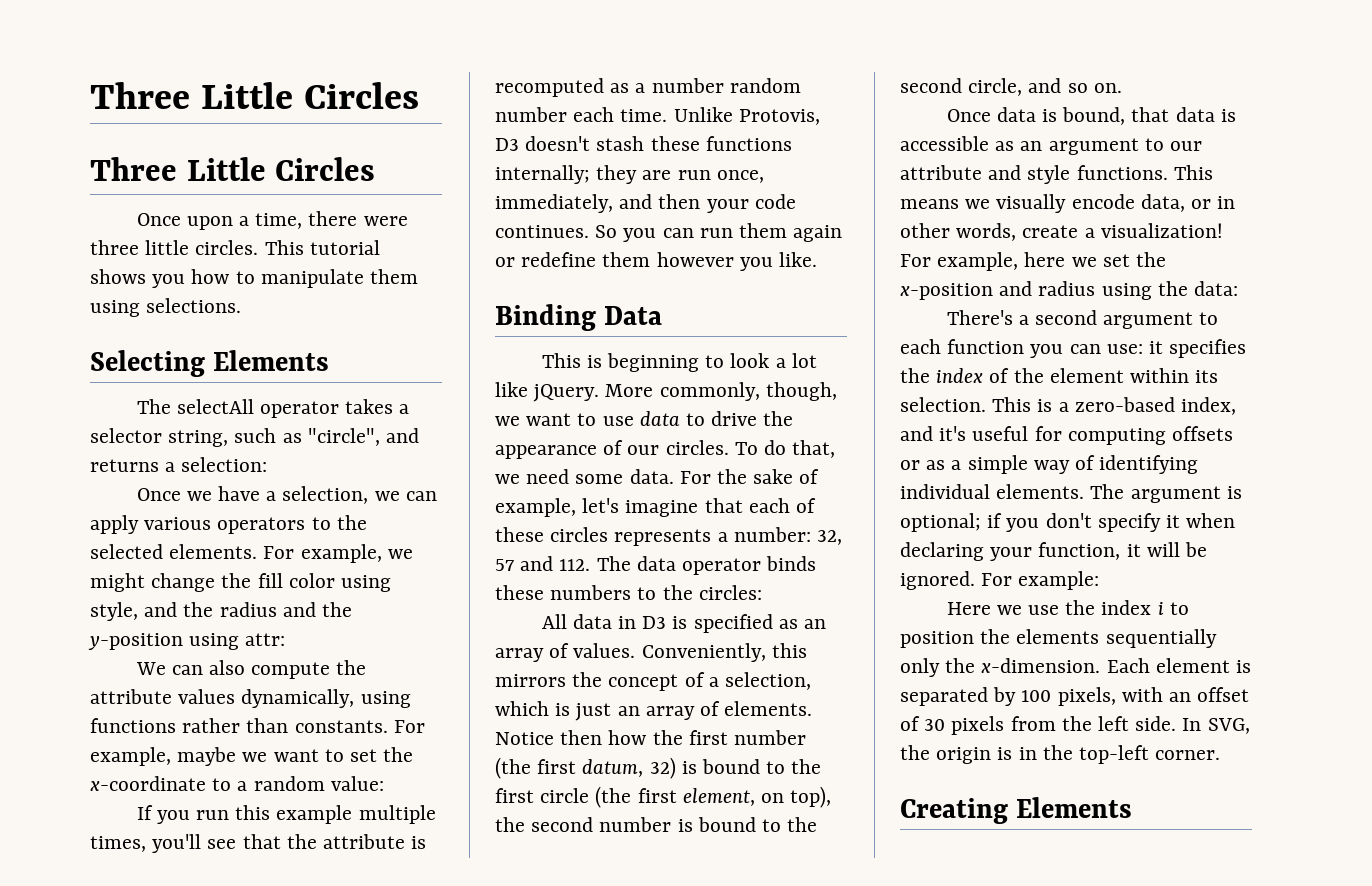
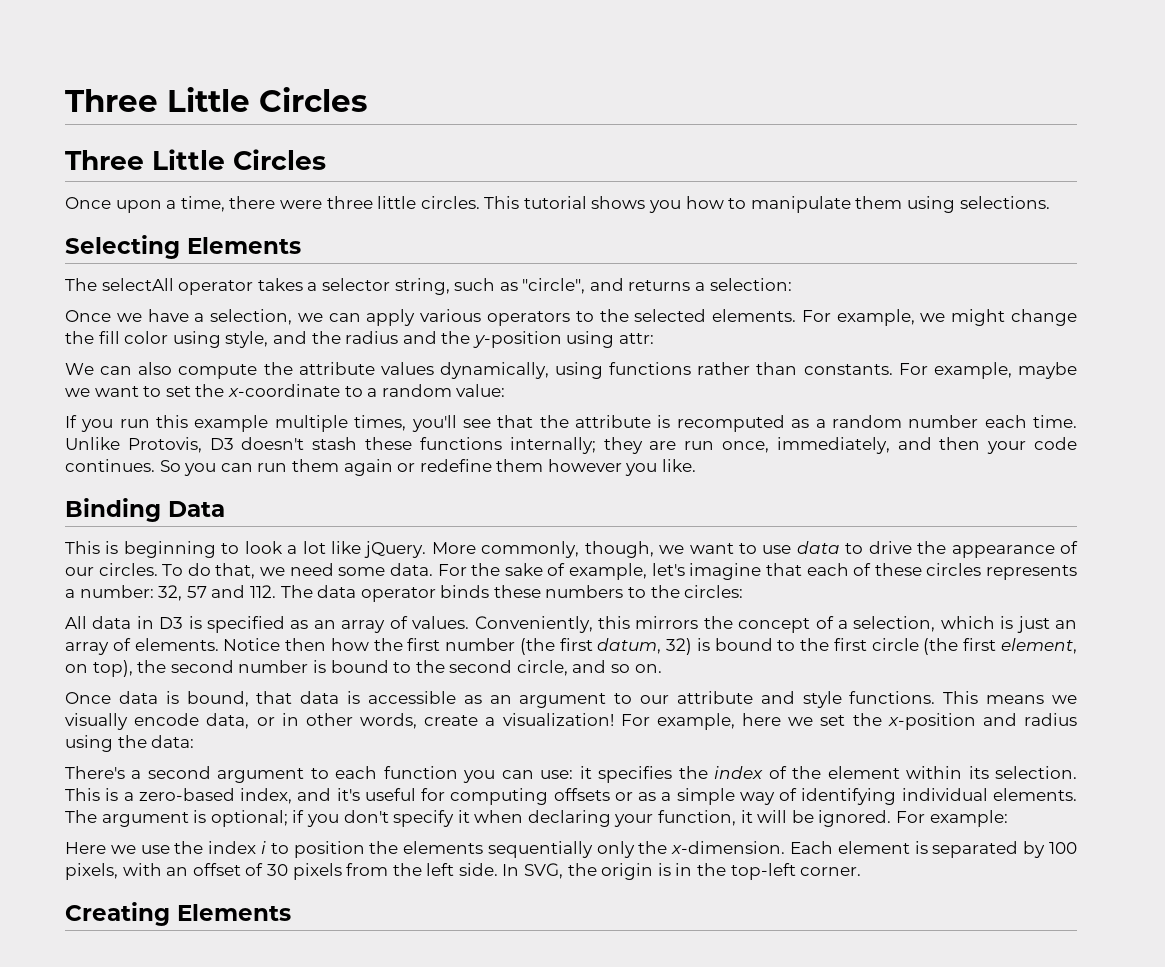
- If you run this example multiple times, you'll see that the attribute is recomputed as a number random number each time.
+ If you run this example multiple times, you'll see that the attribute is recomputed as a random number each time.

